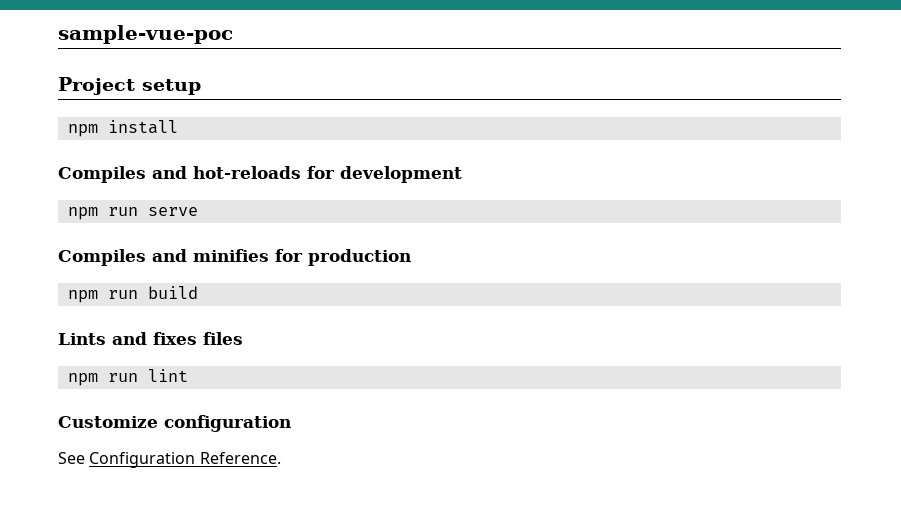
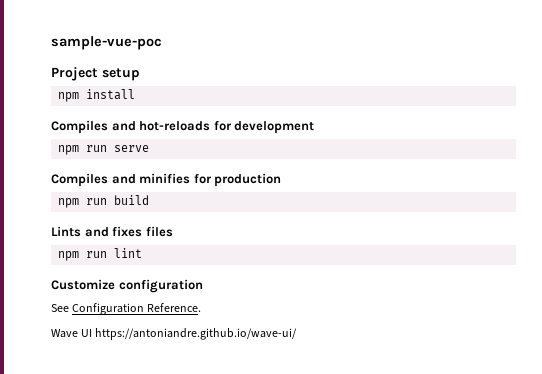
+ Wave UI https://antoniandre.github.io/wave-ui/

